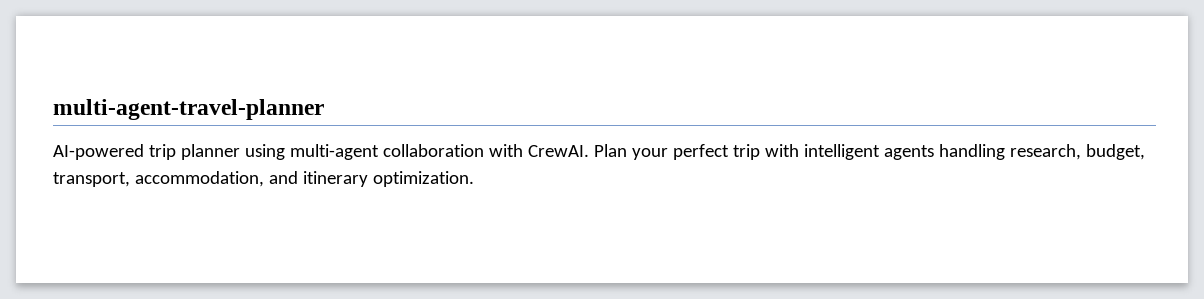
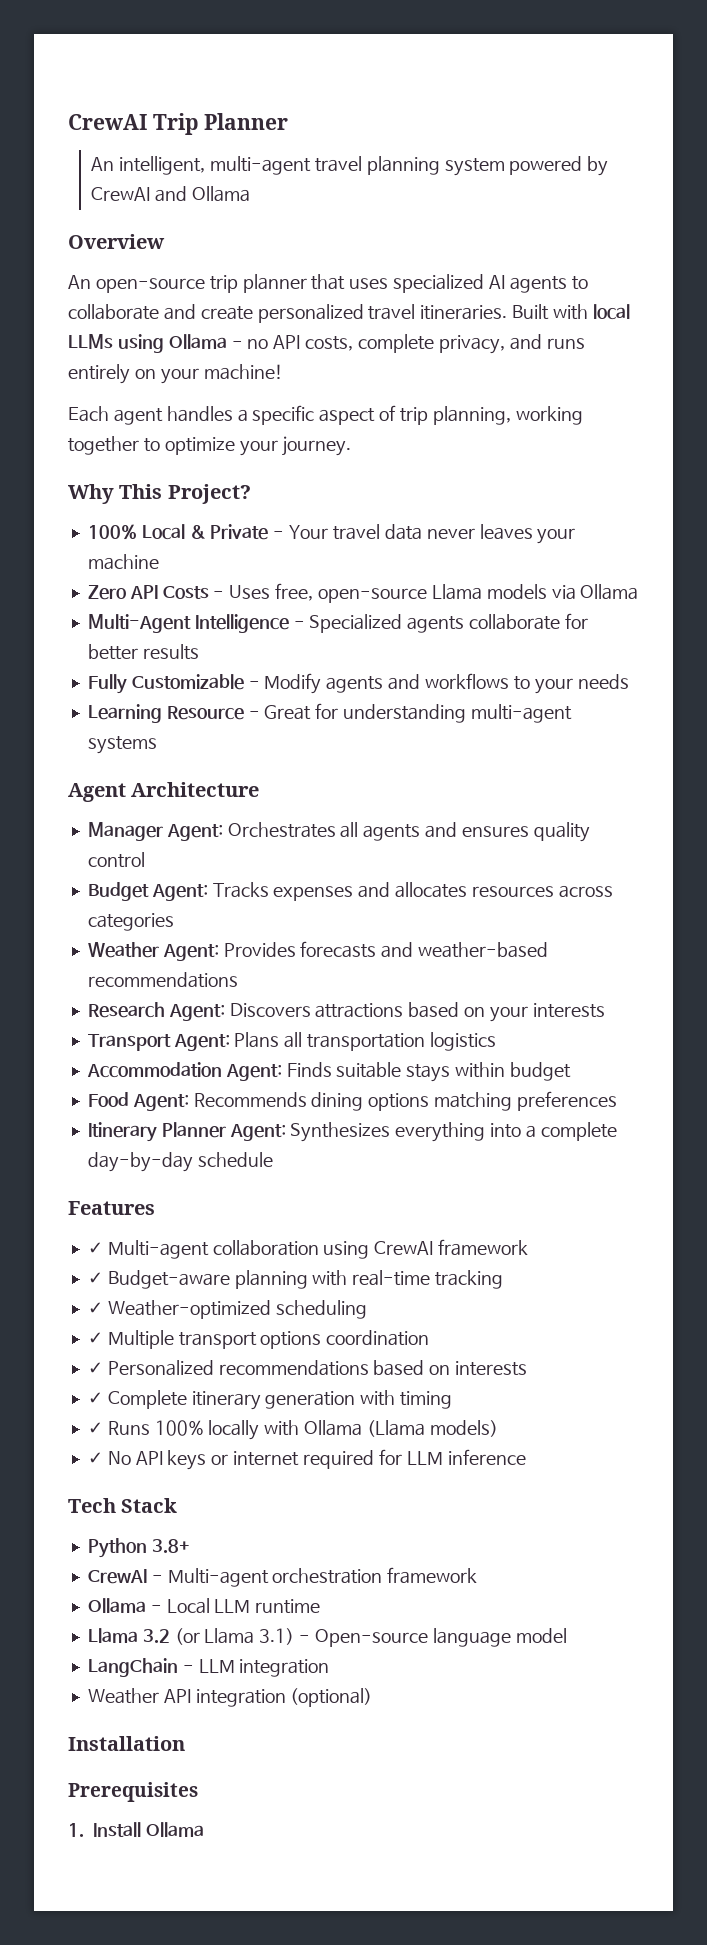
- multi-agent-travel-planner
- AI-powered trip planner using multi-agent collaboration with CrewAI. Plan your perfect trip with intelligent agents handling research, budget, transport, accommodation, and itinerary optimization.
+ CrewAI Trip Planner
+ An intelligent, multi-agent travel planning system powered by CrewAI and Ollama
+ Overview
+ An open-source trip planner that uses specialized AI agents to collaborate and create personalized travel itineraries. Built with local LLMs using Ollama - no API costs, complete privacy, and runs entirely on your machine!
+ Each agent handles a specific aspect of trip planning, working together to optimize your journey.
+ Why This Project?
+ 100% Local & Private - Your travel data never leaves your machine
+ Zero API Costs - Uses free, open-source Llama models via Ollama
+ Multi-Agent Intelligence - Specialized agents collaborate for better results
+ Fully Customizable - Modify agents and workflows to your needs
+ Learning Resource - Great for understanding multi-agent systems
+ Agent Architecture
+ Manager Agent: Orchestrates all agents and ensures quality control
+ Budget Agent: Tracks expenses and allocates resources across categories
+ Weather Agent: Provides forecasts and weather-based recommendations
+ Research Agent: Discovers attractions based on your interests
+ Transport Agent: Plans all transportation logistics
+ Accommodation Agent: Finds suitable stays within budget
+ Food Agent: Recommends dining options matching preferences
+ Itinerary Planner Agent: Synthesizes everything into a complete day-by-day schedule
+ Features
+ ✓ Multi-agent collaboration using CrewAI framework
+ ✓ Budget-aware planning with real-time tracking
+ ✓ Weather-optimized scheduling
+ ✓ Multiple transport options coordination
+ ✓ Personalized recommendations based on interests
+ ✓ Complete itinerary generation with timing
+ ✓ Runs 100% locally with Ollama (Llama models)
+ ✓ No API keys or internet required for LLM inference
+ Tech Stack
+ Python 3.8+
+ CrewAI - Multi-agent orchestration framework
+ Ollama - Local LLM runtime
+ Llama 3.2 (or Llama 3.1) - Open-source language model
+ LangChain - LLM integration
+ Weather API integration (optional)
+ Installation
+ Prerequisites
+ 1. Install Ollama

